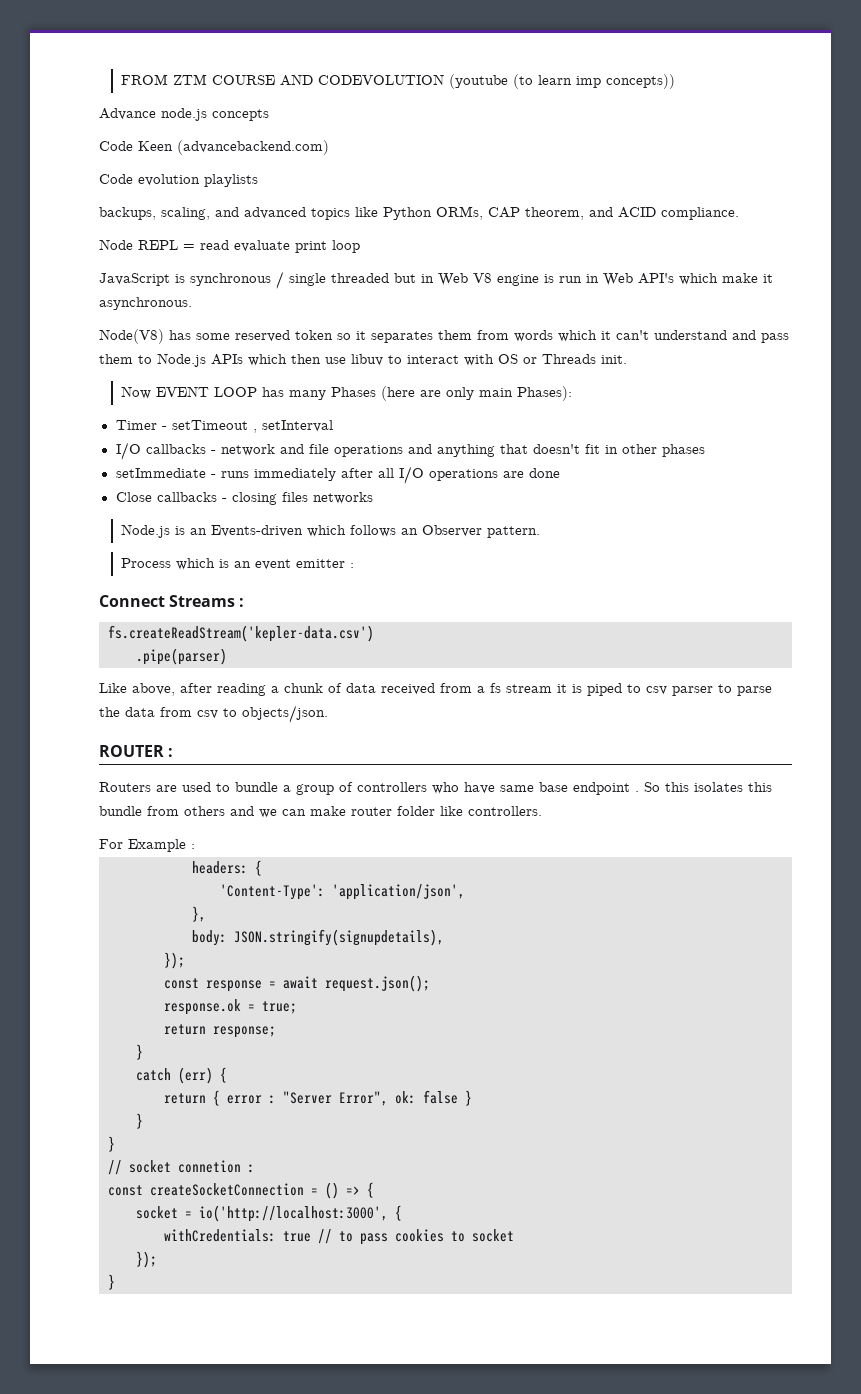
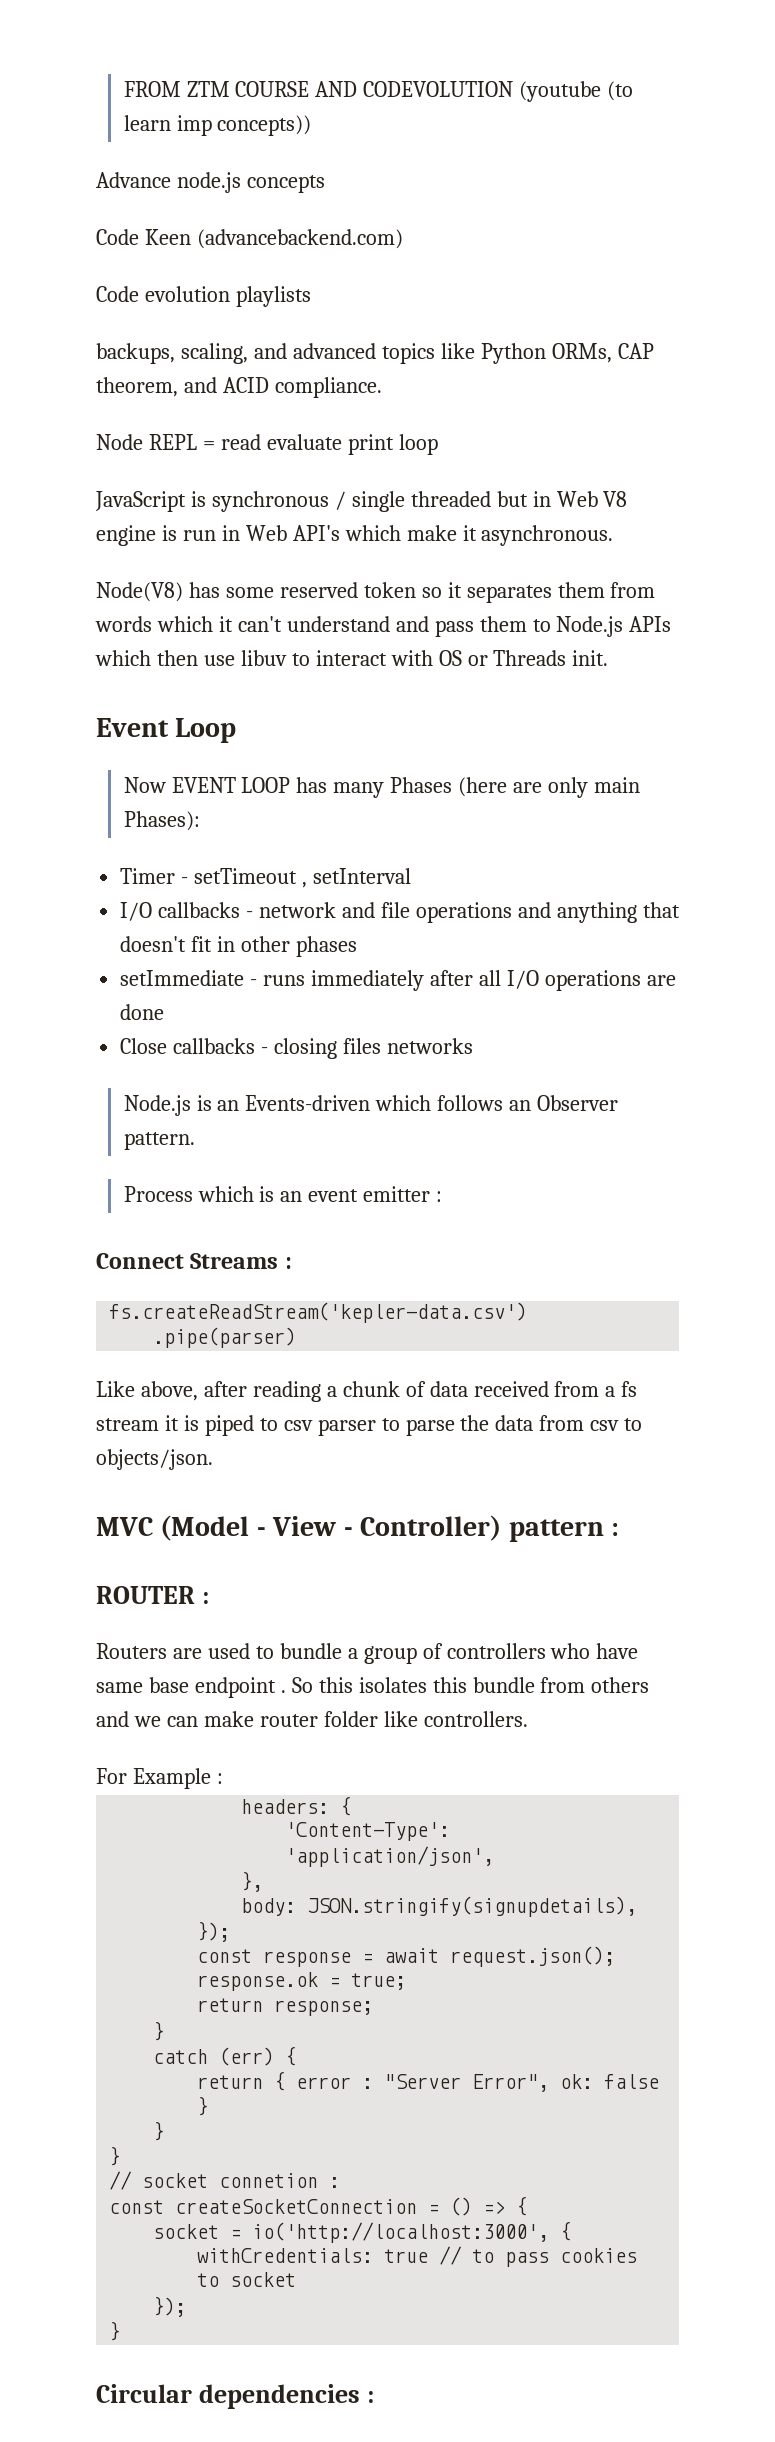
+ Event Loop
+ MVC (Model - View - Controller) pattern :
+ Circular dependencies :

